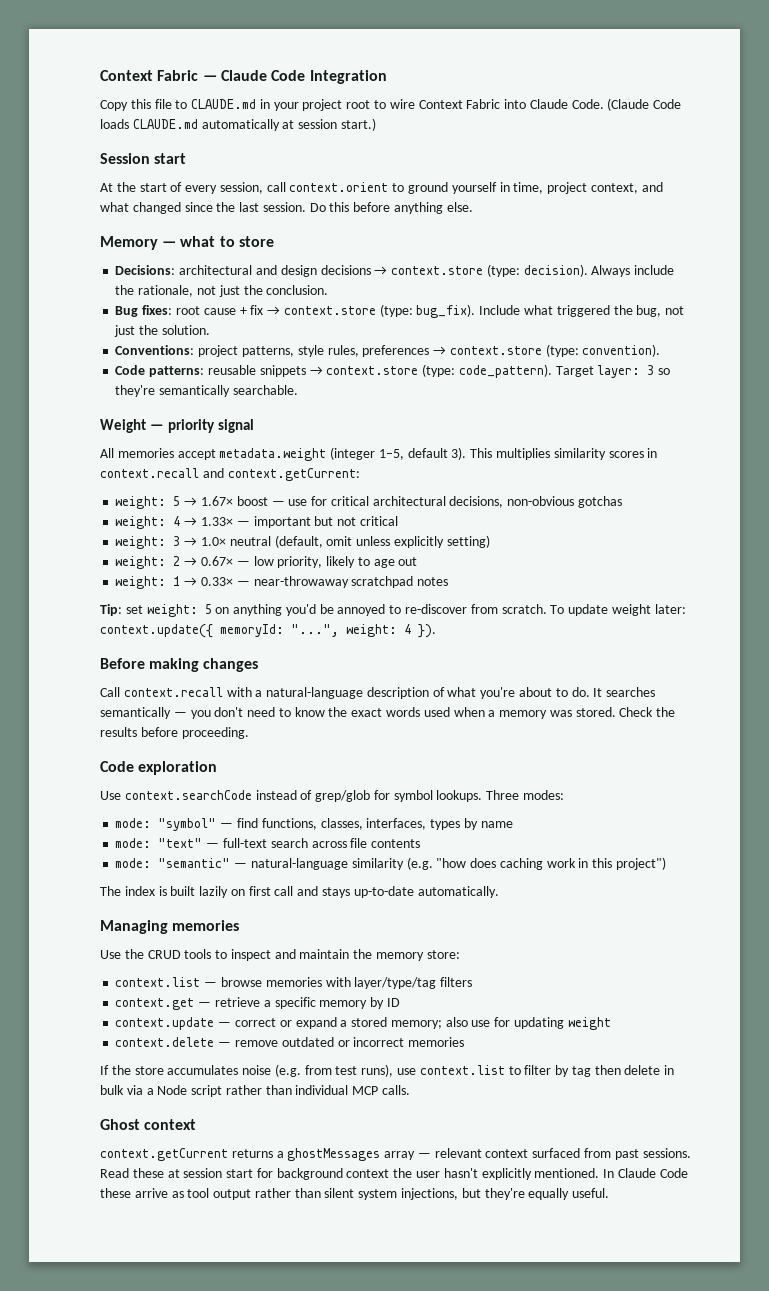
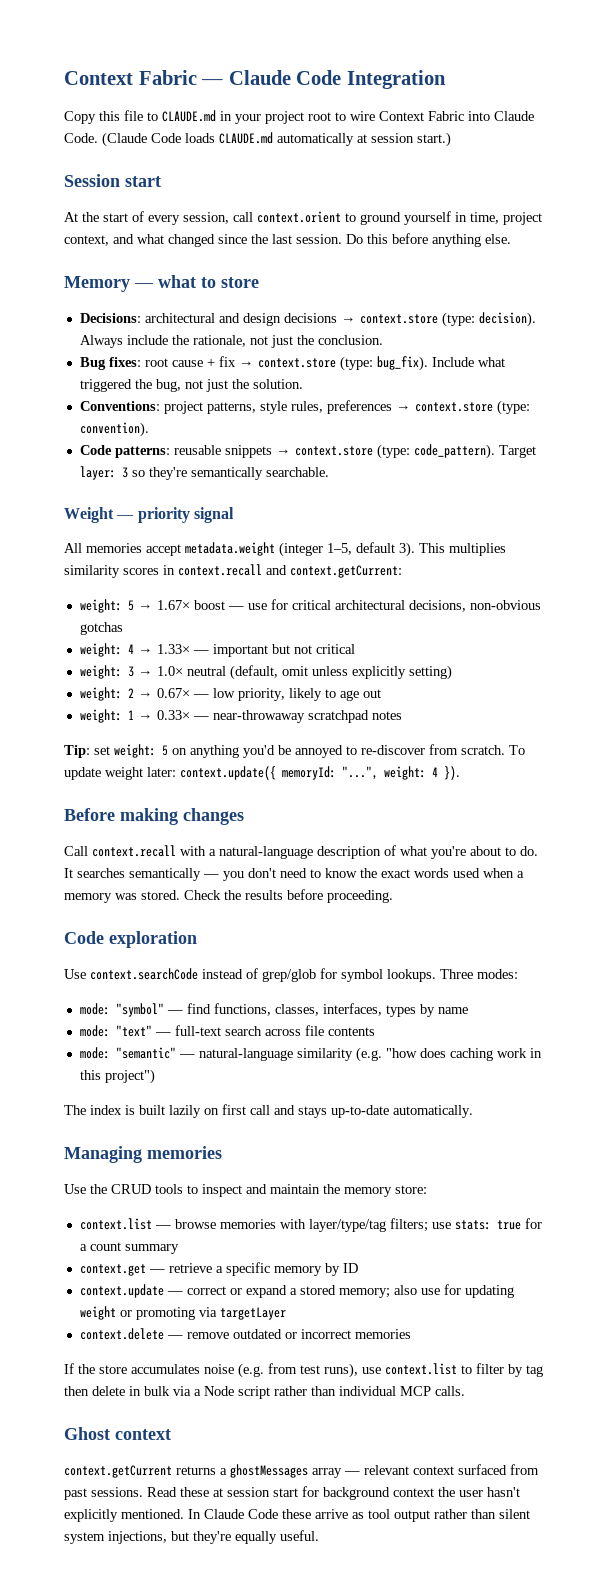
- context.list — browse memories with layer/type/tag filters
+ context.list — browse memories with layer/type/tag filters; use stats: true for a count summary
- context.update — correct or expand a stored memory; also use for updating weight
+ context.update — correct or expand a stored memory; also use for updating weight or promoting via targetLayer

